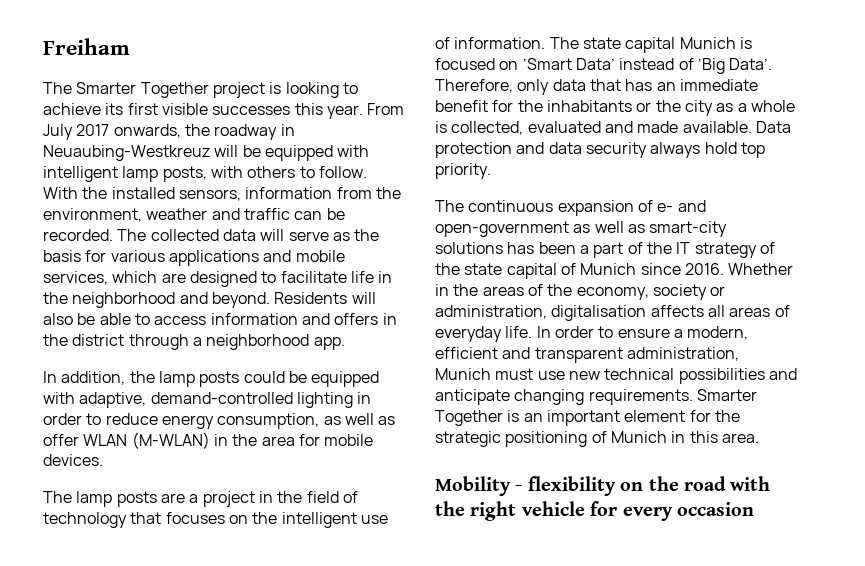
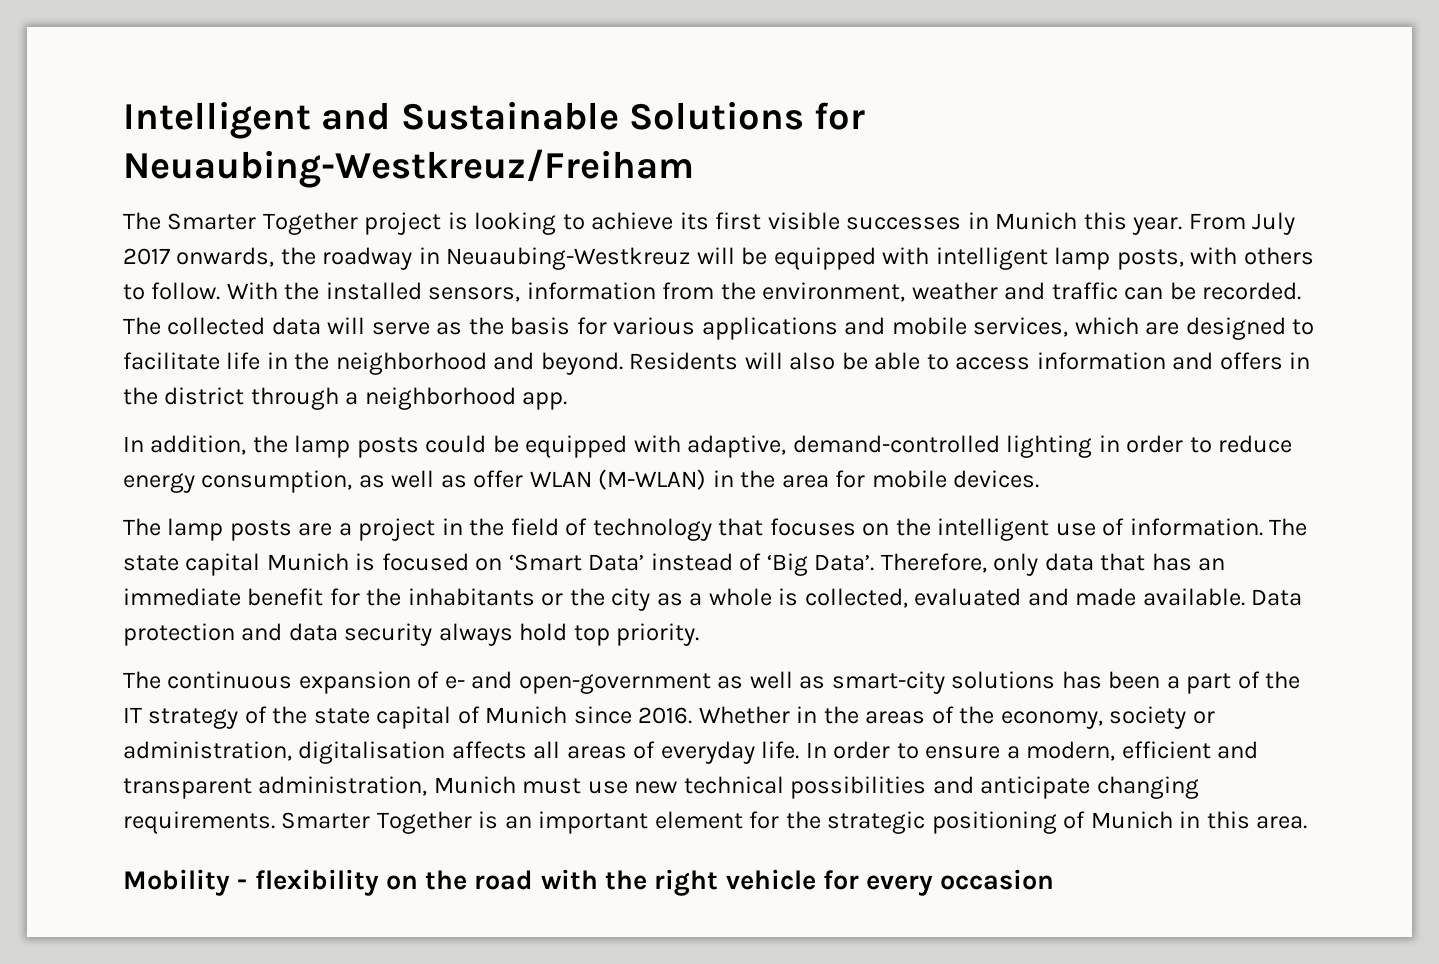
- Freiham
+ Intelligent and Sustainable Solutions for Neuaubing-Westkreuz/Freiham
- The Smarter Together project is looking to achieve its first visible successes this year.
+ The Smarter Together project is looking to achieve its first visible successes in Munich this year.

